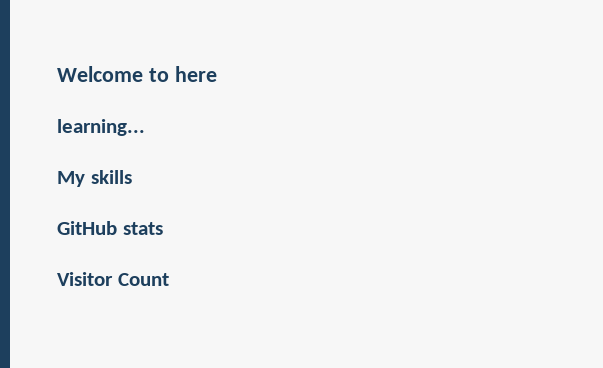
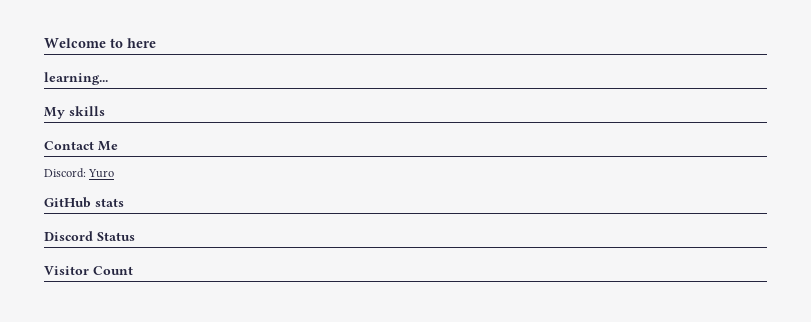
+ Contact Me
+ Discord: Yuro
+ Discord Status

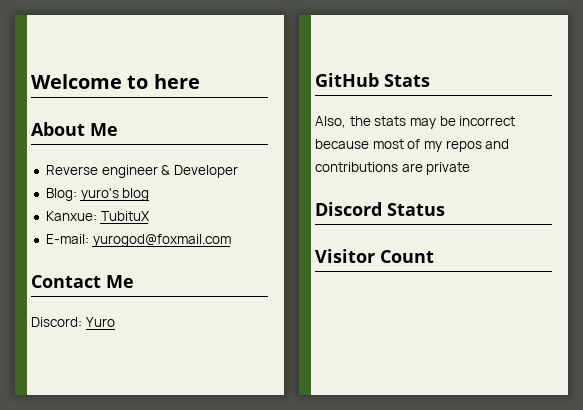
- learning...
- My skills
+ About Me
+ Reverse engineer & Developer
+ Blog: yuro's blog
+ Kanxue: TubituX
+ E-mail: yurogod@foxmail.com
- GitHub stats
+ GitHub Stats
+ Also, the stats may be incorrect because most of my repos and contributions are private

